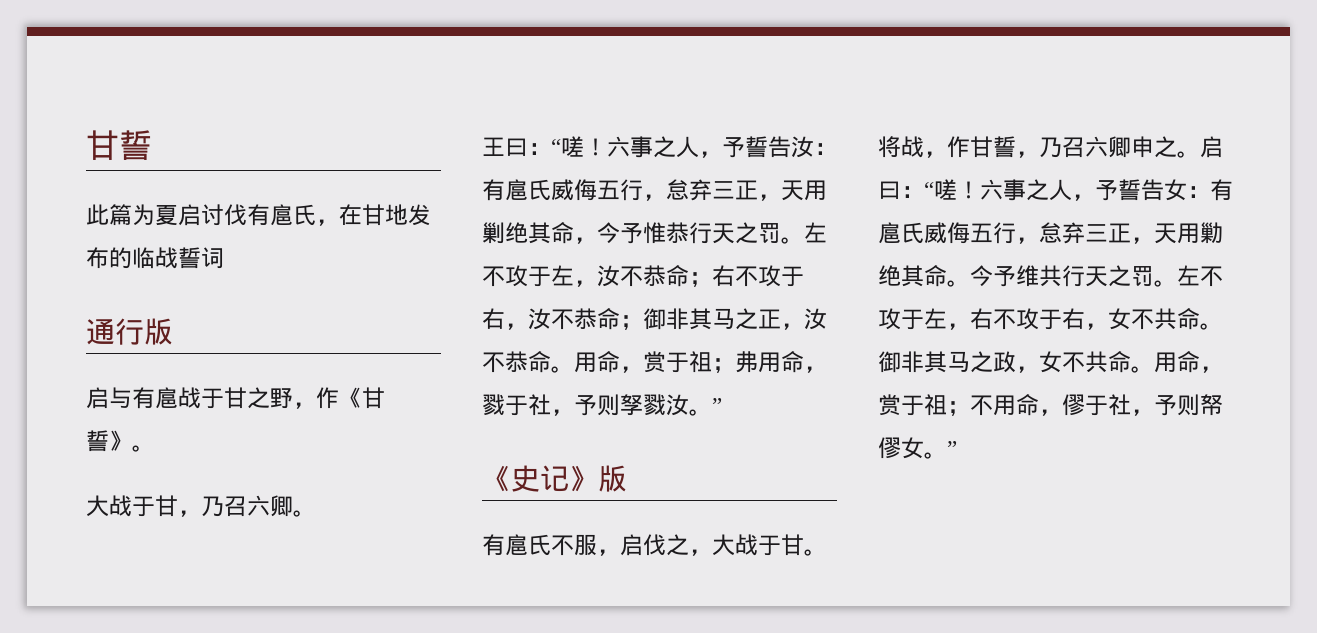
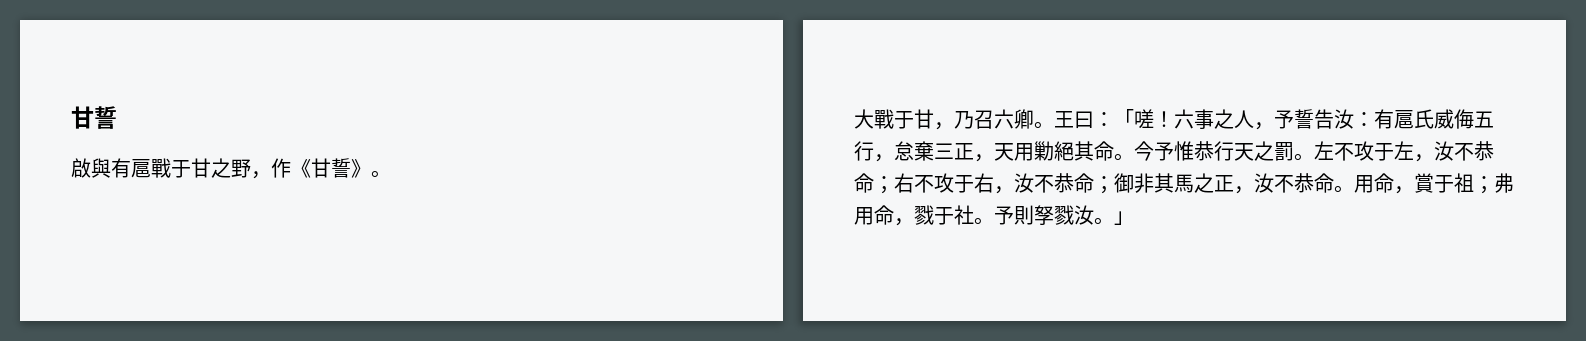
- 此篇为夏启讨伐有扈氏，在甘地发布的临战誓词
- 通行版
- 启与有扈战于甘之野，作《甘誓》。
+ 啟與有扈戰于甘之野，作《甘誓》。
- 大战于甘，乃召六卿。
- 王曰：“嗟！
+ 大戰于甘，乃召六卿。王曰：「嗟！
- 六事之人，予誓告汝：有扈氏威侮五行，怠弃三正，天用剿绝其命，今予惟恭行天之罚。
+ 六事之人，予誓告汝：有扈氏威侮五行，怠棄三正，天用勦絕其命。今予惟恭行天之罰。
- 左不攻于左，汝不恭命；右不攻于右，汝不恭命；御非其马之正，汝不恭命。
+ 左不攻于左，汝不恭命；右不攻于右，汝不恭命；御非其馬之正，汝不恭命。
- 用命，赏于祖；弗用命，戮于社，予则孥戮汝。”
- 《史记》版
- 有扈氏不服，启伐之，大战于甘。将战，作甘誓，乃召六卿申之。启曰：“嗟！六事之人，予誓告女：有扈氏威侮五行，怠弃三正，天用勦绝其命。今予维共行天之罚。左不攻于左，右不攻于右，女不共命。御非其马之政，女不共命。用命，赏于祖；不用命，僇于社，予则帑僇女。”
+ 用命，賞于祖；弗用命，戮于社。予則孥戮汝。」

